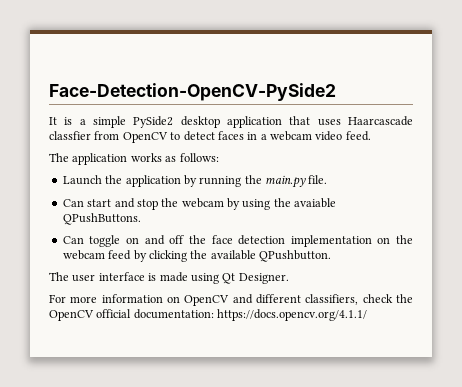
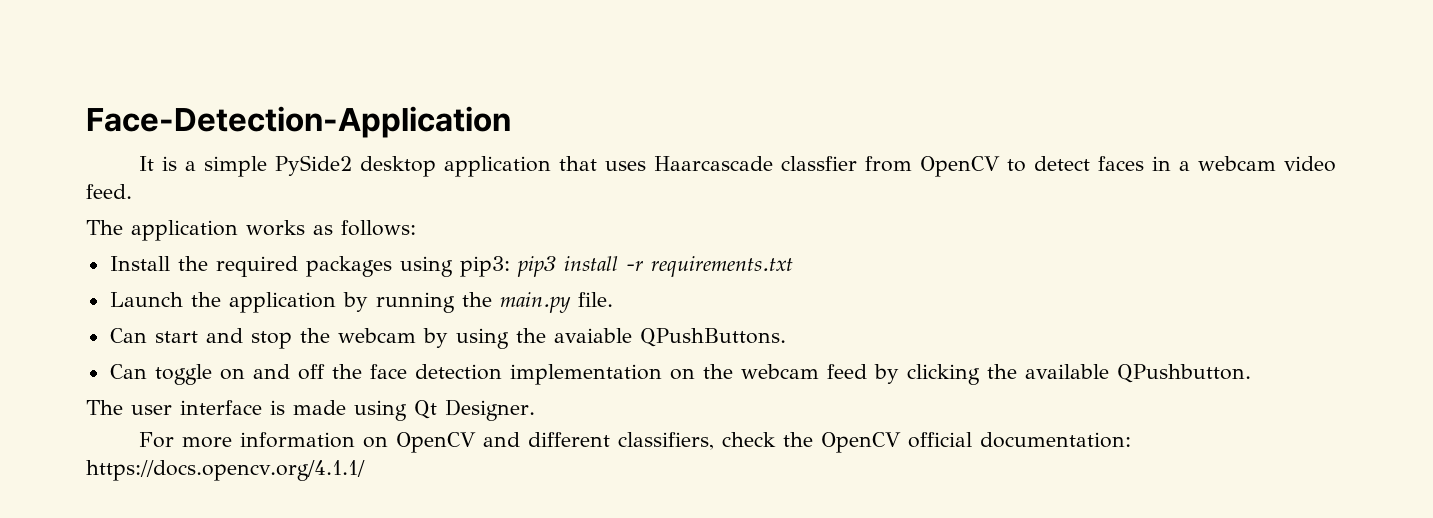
- Face-Detection-OpenCV-PySide2
+ Face-Detection-Application
+ Install the required packages using pip3: pip3 install -r requirements.txt

